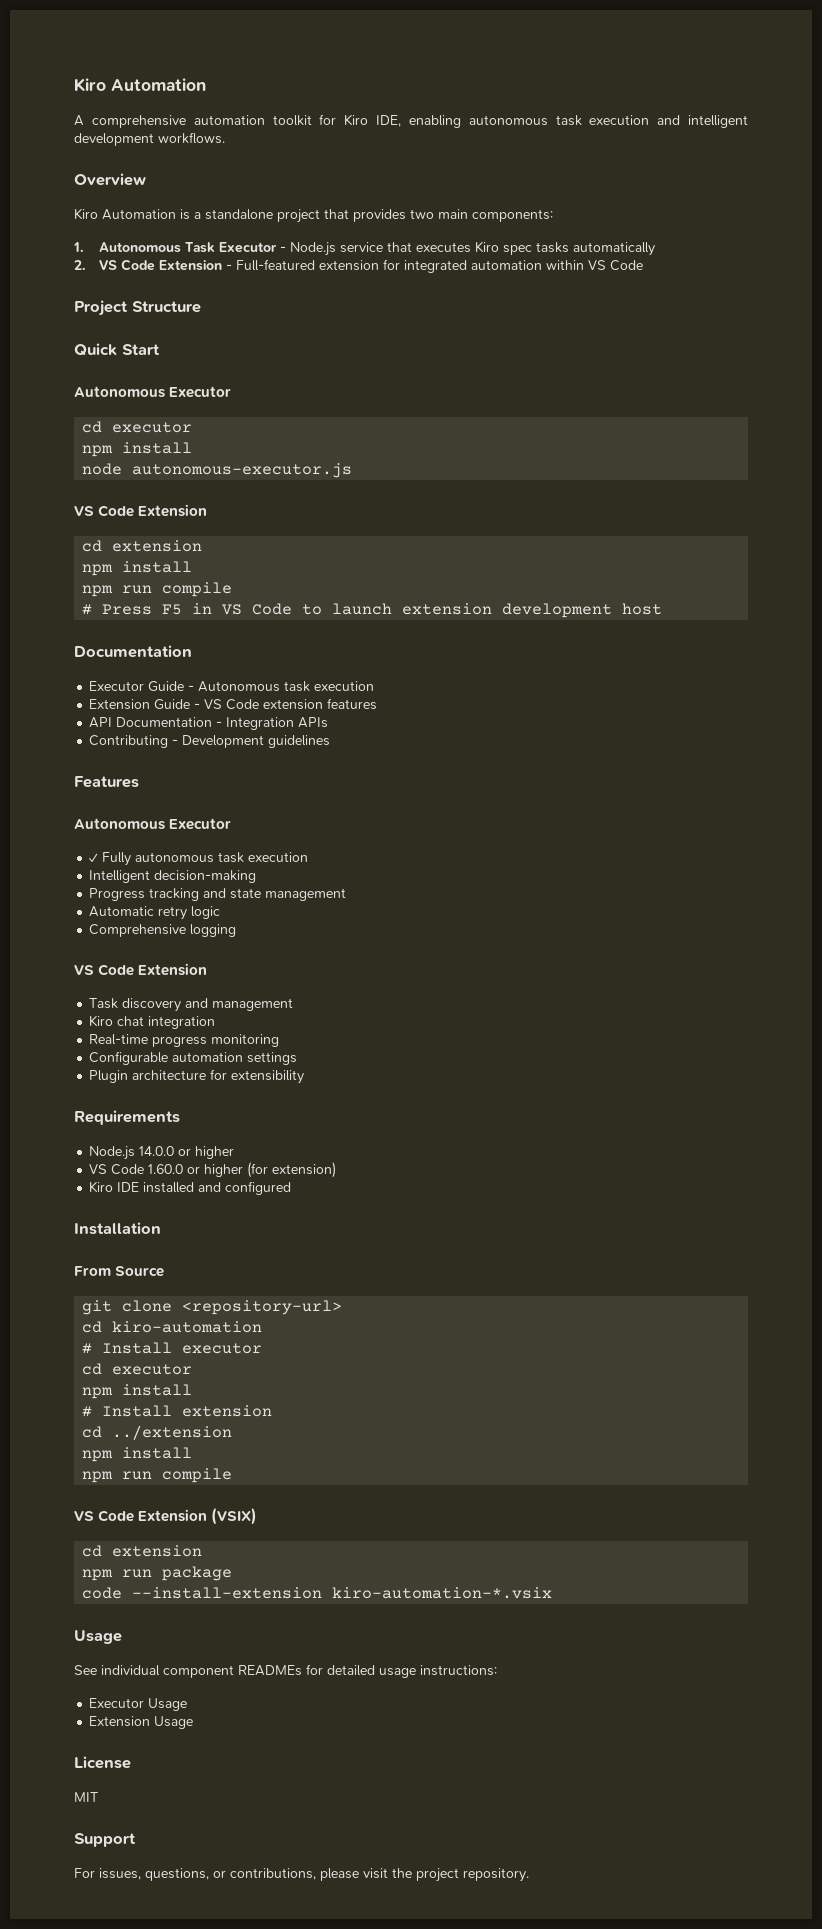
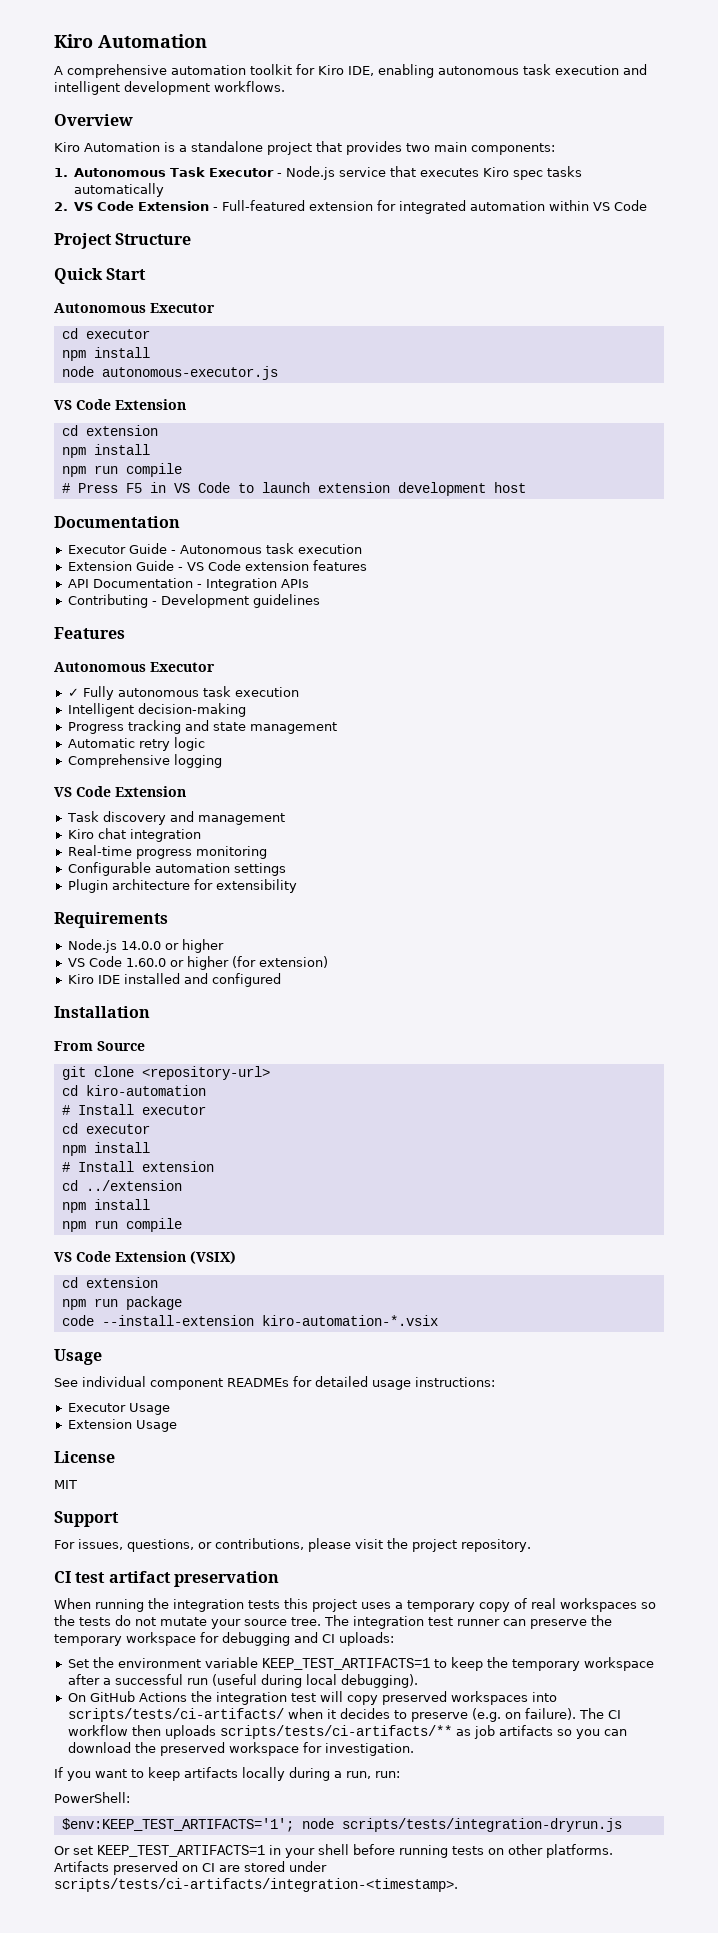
+ CI test artifact preservation
+ When running the integration tests this project uses a temporary copy of real workspaces so the tests do not mutate your source tree. The integration test runner can preserve the temporary workspace for debugging and CI uploads:
+ Set the environment variable KEEP_TEST_ARTIFACTS=1 to keep the temporary workspace after a successful run (useful during local debugging).
+ On GitHub Actions the integration test will copy preserved workspaces into scripts/tests/ci-artifacts/ when it decides to preserve (e.g. on failure). The CI workflow then uploads scripts/tests/ci-artifacts/** as job artifacts so you can download the preserved workspace for investigation.
+ If you want to keep artifacts locally during a run, run:
+ PowerShell:
+ $env:KEEP_TEST_ARTIFACTS='1'; node scripts/tests/integration-dryrun.js
+ Or set KEEP_TEST_ARTIFACTS=1 in your shell before running tests on other platforms. Artifacts preserved on CI are stored under scripts/tests/ci-artifacts/integration-<timestamp>.

